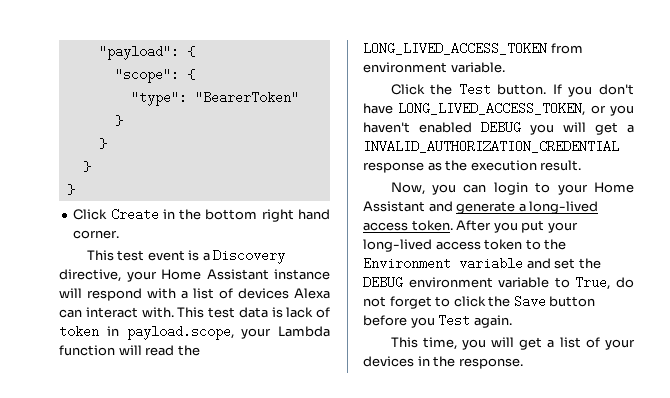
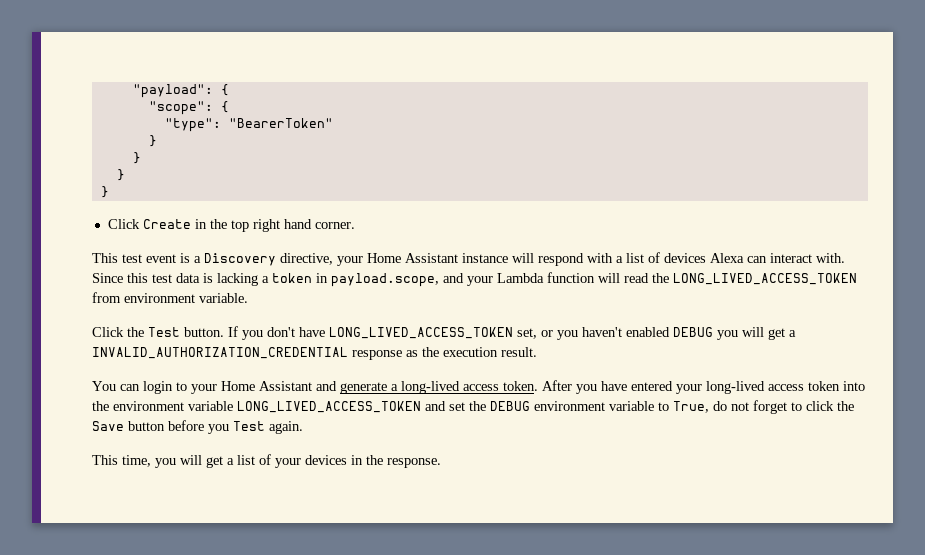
- Click Create in the bottom right hand corner.
+ Click Create in the top right hand corner.
- This test data is lack of token in payload.scope, your Lambda function will read the LONG_LIVED_ACCESS_TOKEN from environment variable.
+ Since this test data is lacking a token in payload.scope, and your Lambda function will read the LONG_LIVED_ACCESS_TOKEN from environment variable.
- If you don't have LONG_LIVED_ACCESS_TOKEN, or you haven't enabled DEBUG you will get a INVALID_AUTHORIZATION_CREDENTIAL response as the execution result.
+ If you don't have LONG_LIVED_ACCESS_TOKEN set, or you haven't enabled DEBUG you will get a INVALID_AUTHORIZATION_CREDENTIAL response as the execution result.
- Now, you can login to your Home Assistant and generate a long-lived access token.
+ You can login to your Home Assistant and generate a long-lived access token.
- After you put your long-lived access token to the Environment variable and set the DEBUG environment variable to True, do not forget to click the Save button before you Test again.
+ After you have entered your long-lived access token into the environment variable LONG_LIVED_ACCESS_TOKEN and set the DEBUG environment variable to True, do not forget to click the Save button before you Test again.

